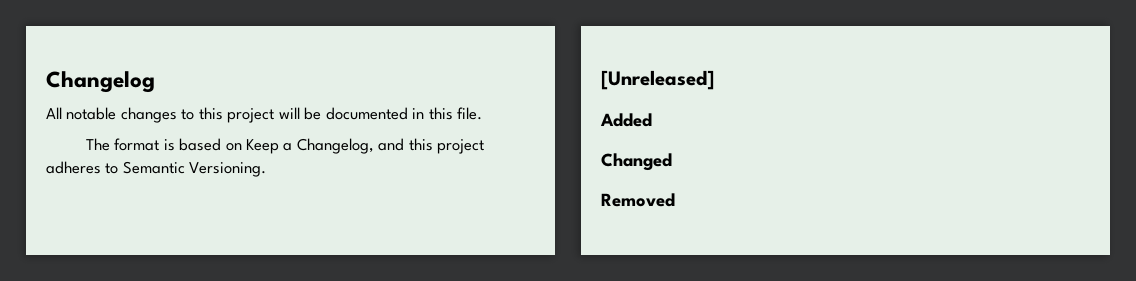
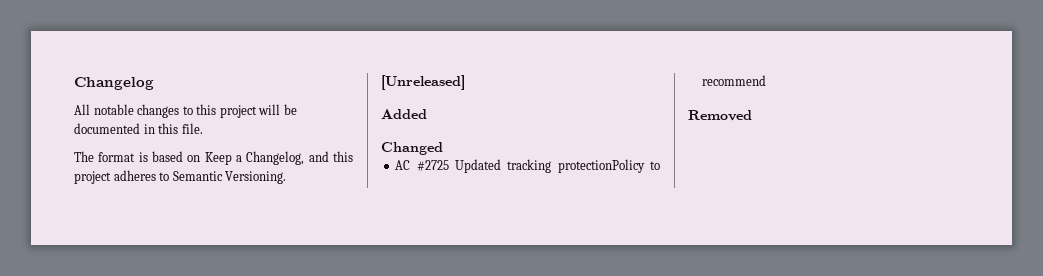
+ AC #2725 Updated tracking protectionPolicy to recommend

